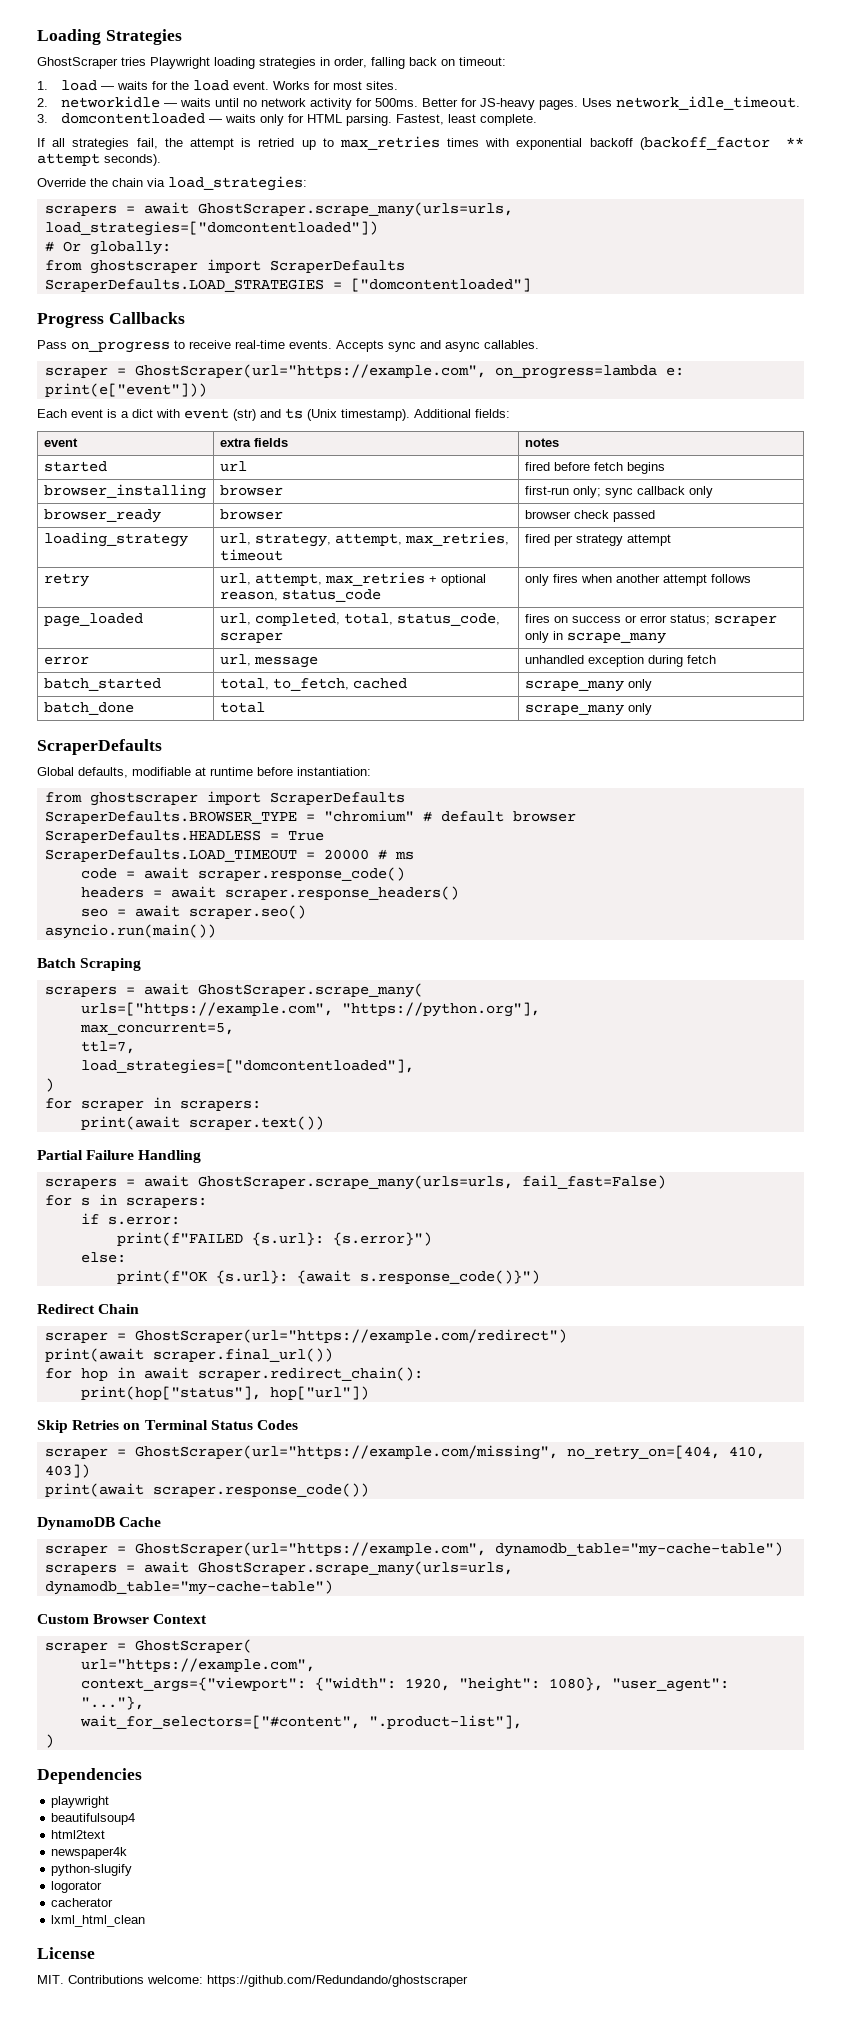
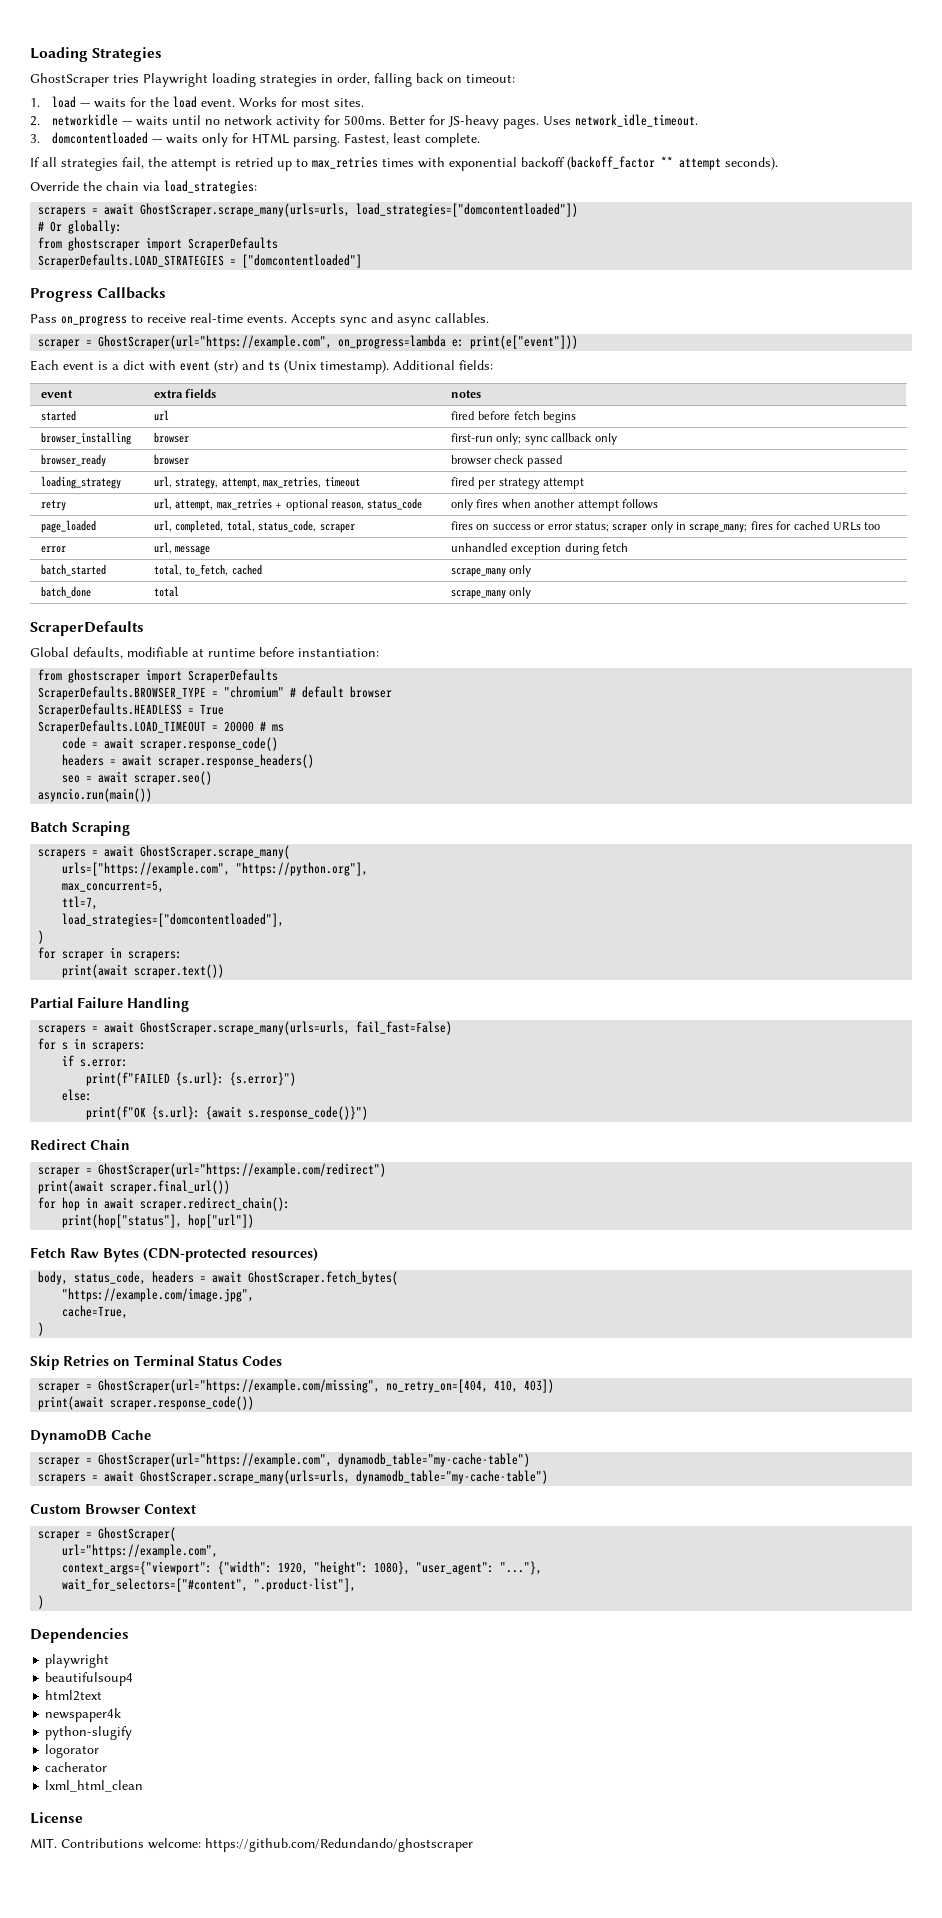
- page_loaded | url, completed, total, status_code, scraper | fires on success or error status; scraper only in scrape_many
+ page_loaded | url, completed, total, status_code, scraper | fires on success or error status; scraper only in scrape_many; fires for cached URLs too
+ Fetch Raw Bytes (CDN-protected resources)
+ body, status_code, headers = await GhostScraper.fetch_bytes(
+ "https://example.com/image.jpg",
+ cache=True,
+ )

